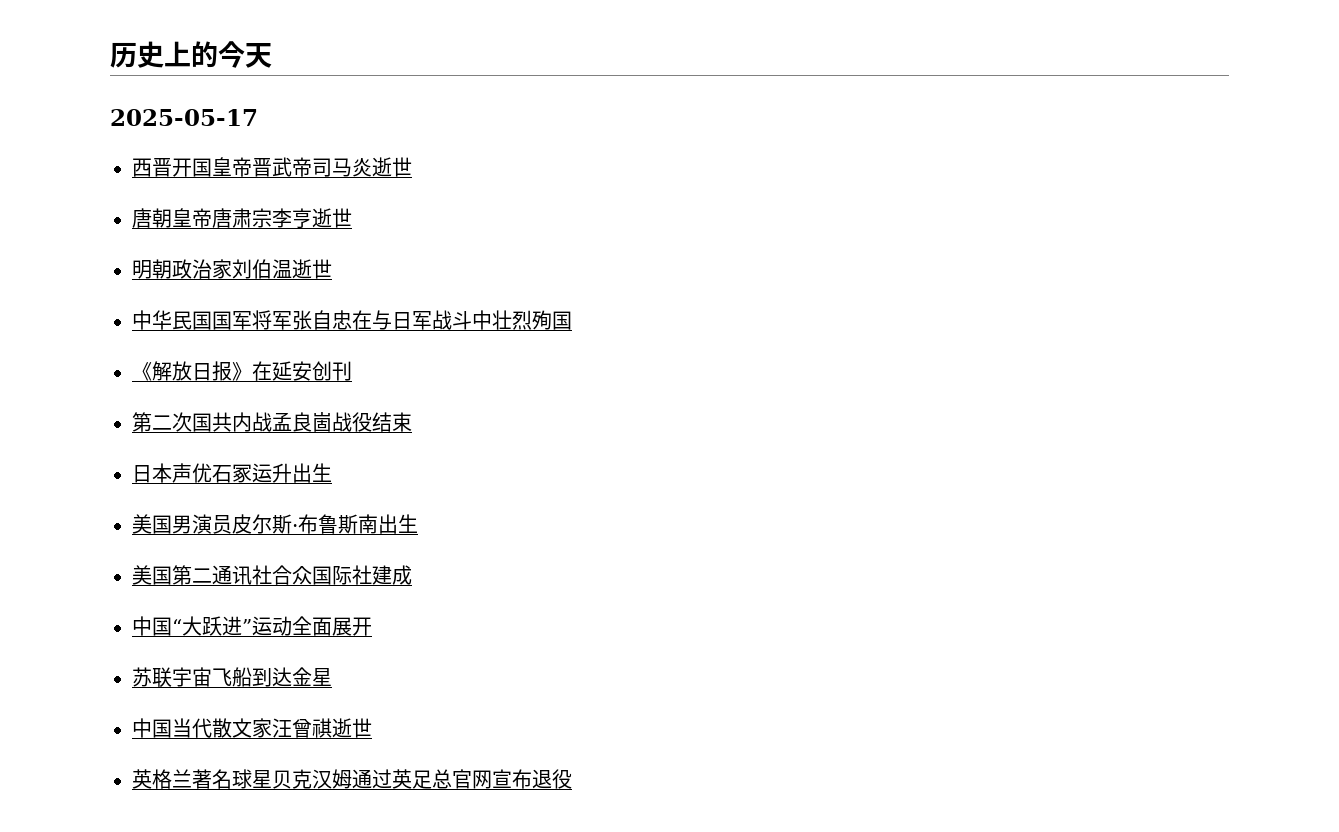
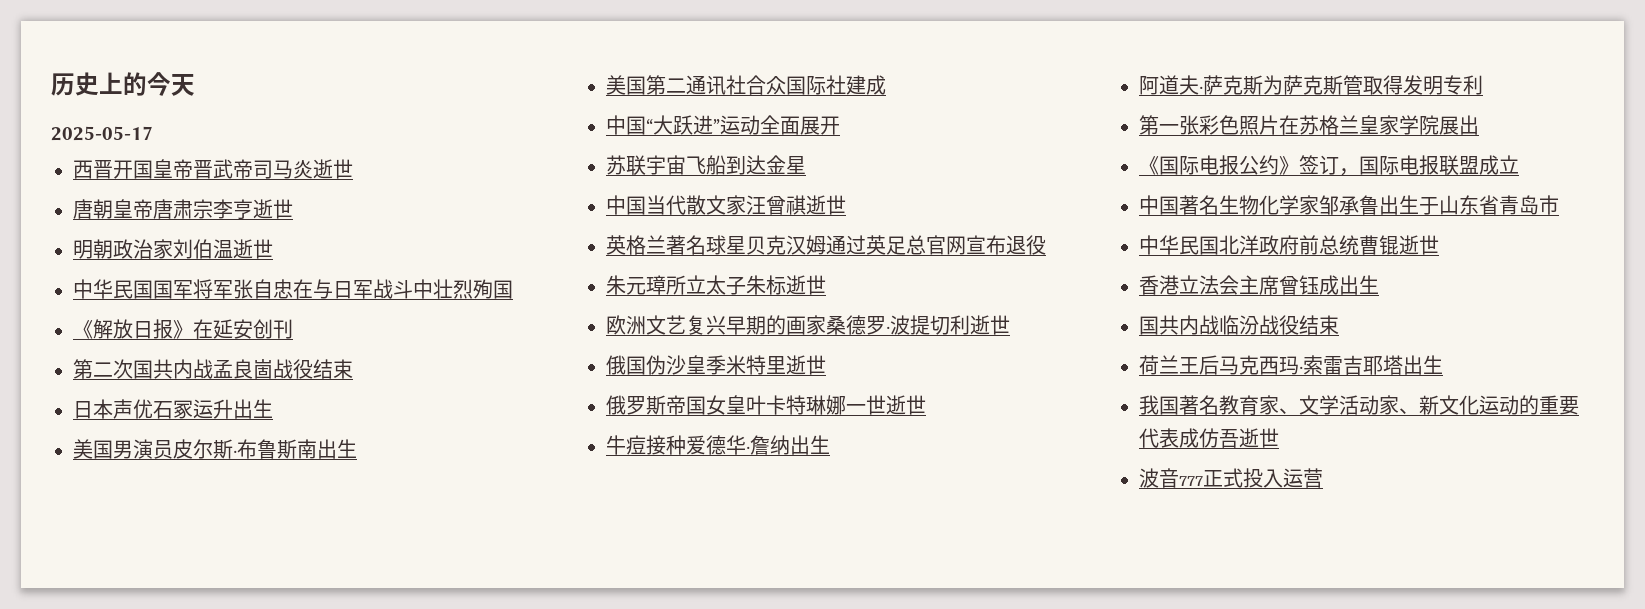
+ 朱元璋所立太子朱标逝世
+ 欧洲文艺复兴早期的画家桑德罗·波提切利逝世
+ 俄国伪沙皇季米特里逝世
+ 俄罗斯帝国女皇叶卡特琳娜一世逝世
+ 牛痘接种爱德华·詹纳出生
+ 阿道夫·萨克斯为萨克斯管取得发明专利
+ 第一张彩色照片在苏格兰皇家学院展出
+ 《国际电报公约》签订，国际电报联盟成立
+ 中国著名生物化学家邹承鲁出生于山东省青岛市
+ 中华民国北洋政府前总统曹锟逝世
+ 香港立法会主席曾钰成出生
+ 国共内战临汾战役结束
+ 荷兰王后马克西玛·索雷吉耶塔出生
+ 我国著名教育家、文学活动家、新文化运动的重要代表成仿吾逝世
+ 波音777正式投入运营

